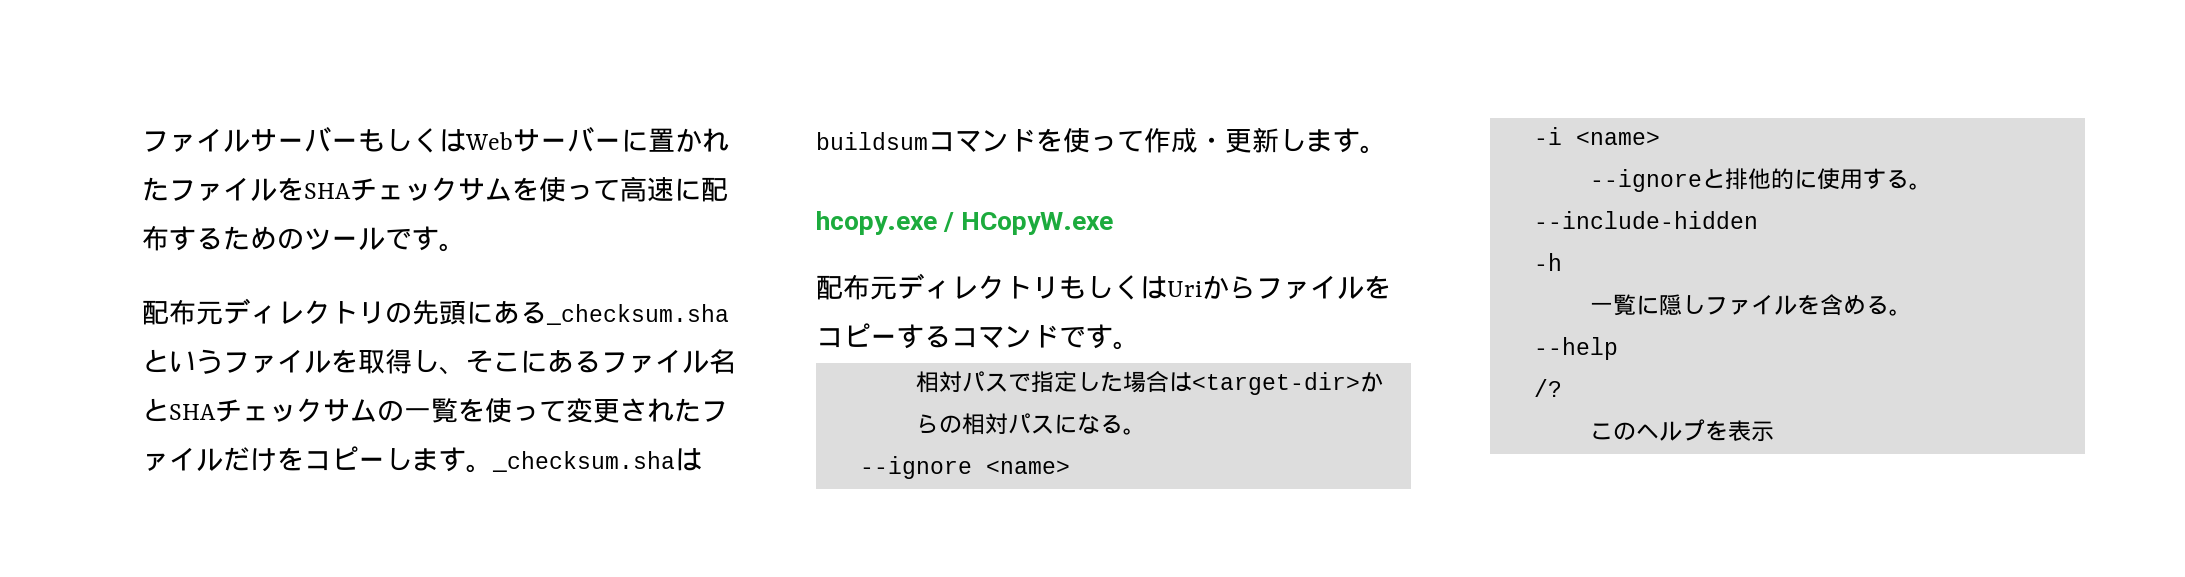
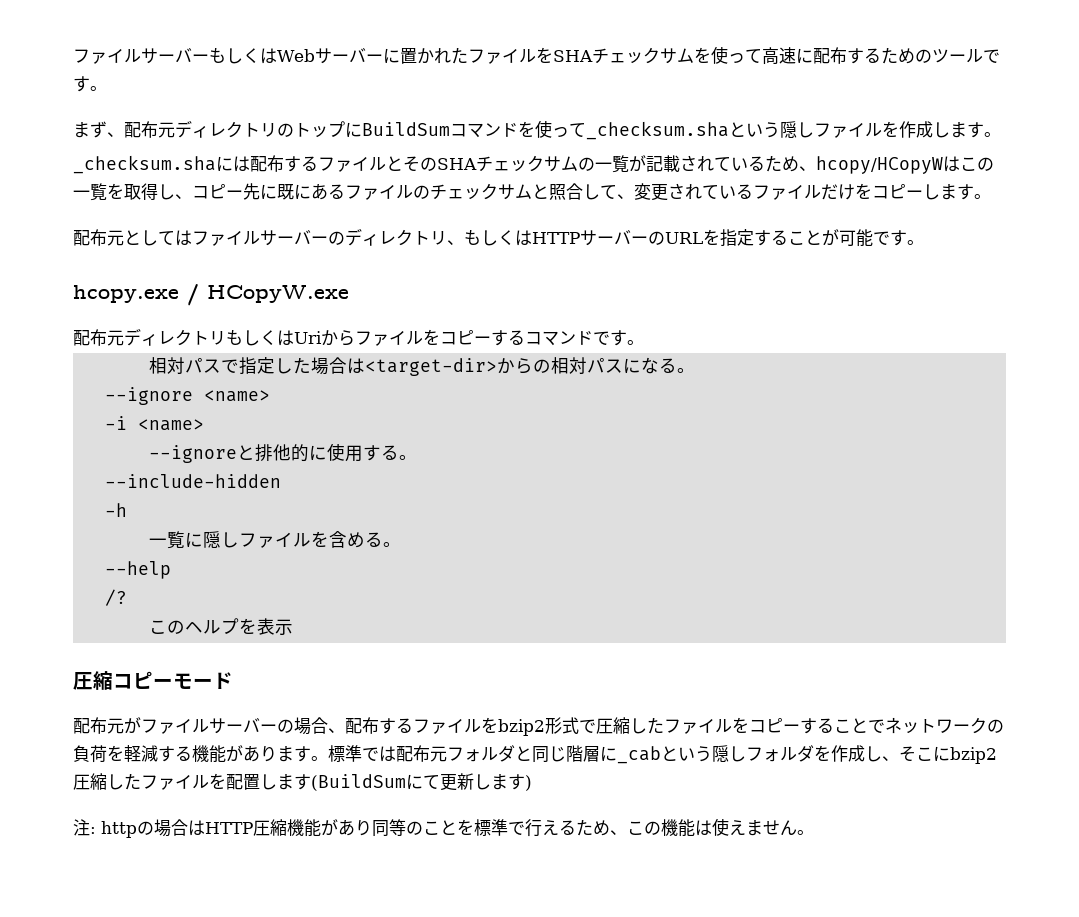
- 配布元ディレクトリの先頭にある_checksum.shaというファイルを取得し、そこにあるファイル名とSHAチェックサムの一覧を使って変更されたファイルだけをコピーします。_checksum.shaはbuildsumコマンドを使って作成・更新します。
+ まず、配布元ディレクトリのトップにBuildSumコマンドを使って_checksum.shaという隠しファイルを作成します。
+ _checksum.shaには配布するファイルとそのSHAチェックサムの一覧が記載されているため、hcopy/HCopyWはこの一覧を取得し、コピー先に既にあるファイルのチェックサムと照合して、変更されているファイルだけをコピーします。
+ 配布元としてはファイルサーバーのディレクトリ、もしくはHTTPサーバーのURLを指定することが可能です。
+ 圧縮コピーモード
+ 配布元がファイルサーバーの場合、配布するファイルをbzip2形式で圧縮したファイルをコピーすることでネットワークの負荷を軽減する機能があります。標準では配布元フォルダと同じ階層に_cabという隠しフォルダを作成し、そこにbzip2圧縮したファイルを配置します(BuildSumにて更新します)
+ 注: httpの場合はHTTP圧縮機能があり同等のことを標準で行えるため、この機能は使えません。

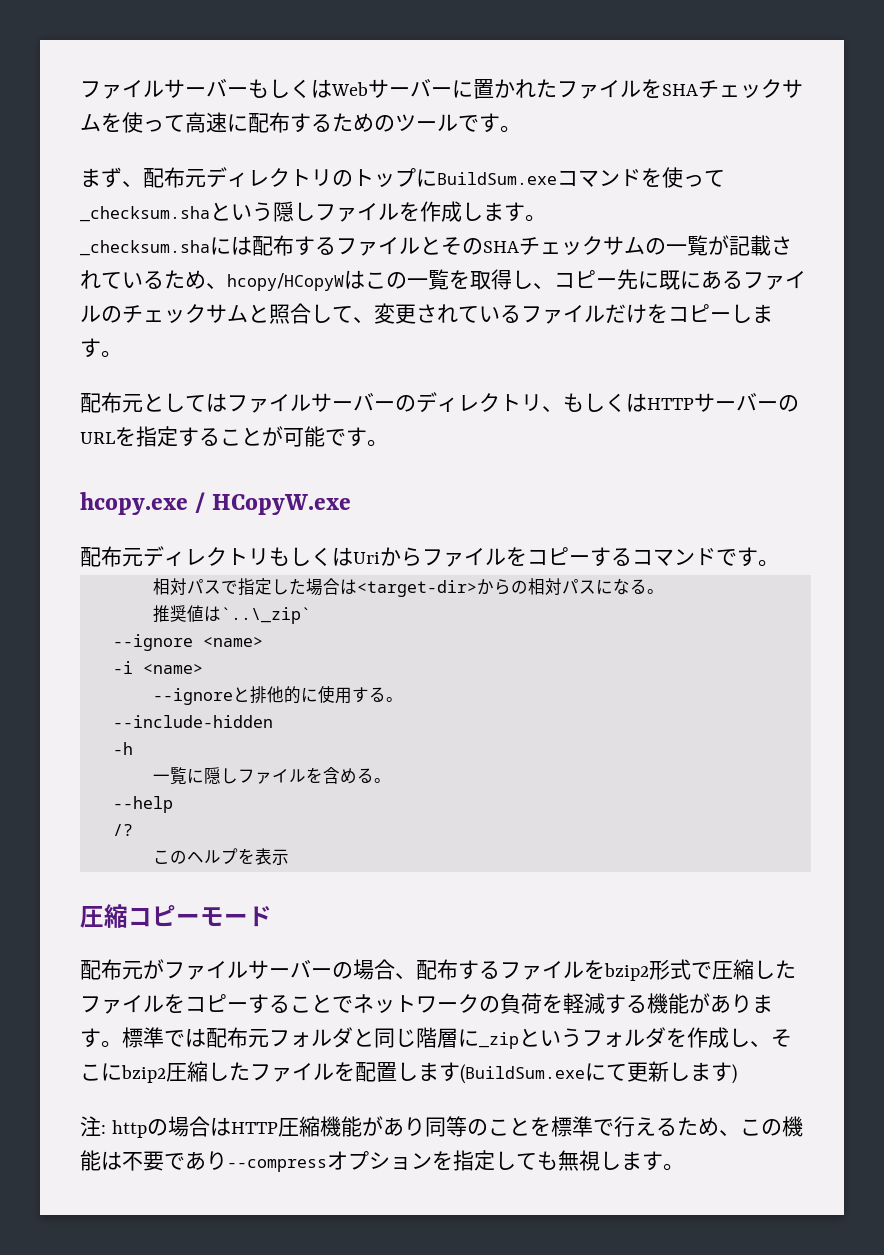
- まず、配布元ディレクトリのトップにBuildSumコマンドを使って_checksum.shaという隠しファイルを作成します。
+ まず、配布元ディレクトリのトップにBuildSum.exeコマンドを使って_checksum.shaという隠しファイルを作成します。
+ 推奨値は`..\_zip`
- 標準では配布元フォルダと同じ階層に_cabという隠しフォルダを作成し、そこにbzip2圧縮したファイルを配置します(BuildSumにて更新します)
+ 標準では配布元フォルダと同じ階層に_zipというフォルダを作成し、そこにbzip2圧縮したファイルを配置します(BuildSum.exeにて更新します)
- 注: httpの場合はHTTP圧縮機能があり同等のことを標準で行えるため、この機能は使えません。
+ 注: httpの場合はHTTP圧縮機能があり同等のことを標準で行えるため、この機能は不要であり--compressオプションを指定しても無視します。

